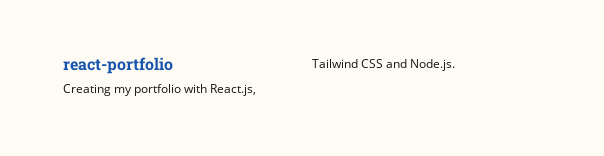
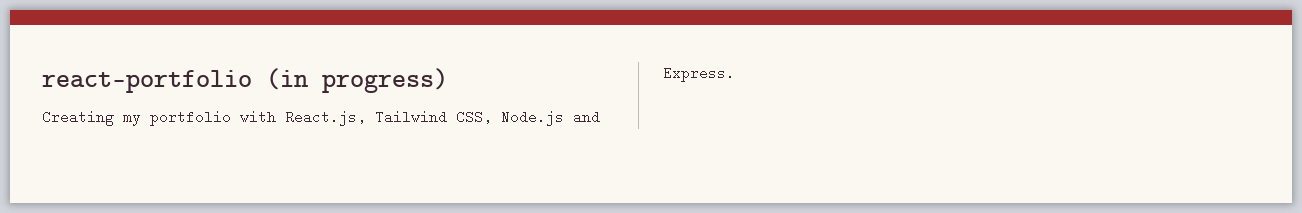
- react-portfolio
+ react-portfolio (in progress)
- Creating my portfolio with React.js, Tailwind CSS and Node.js.
+ Creating my portfolio with React.js, Tailwind CSS, Node.js and Express.

